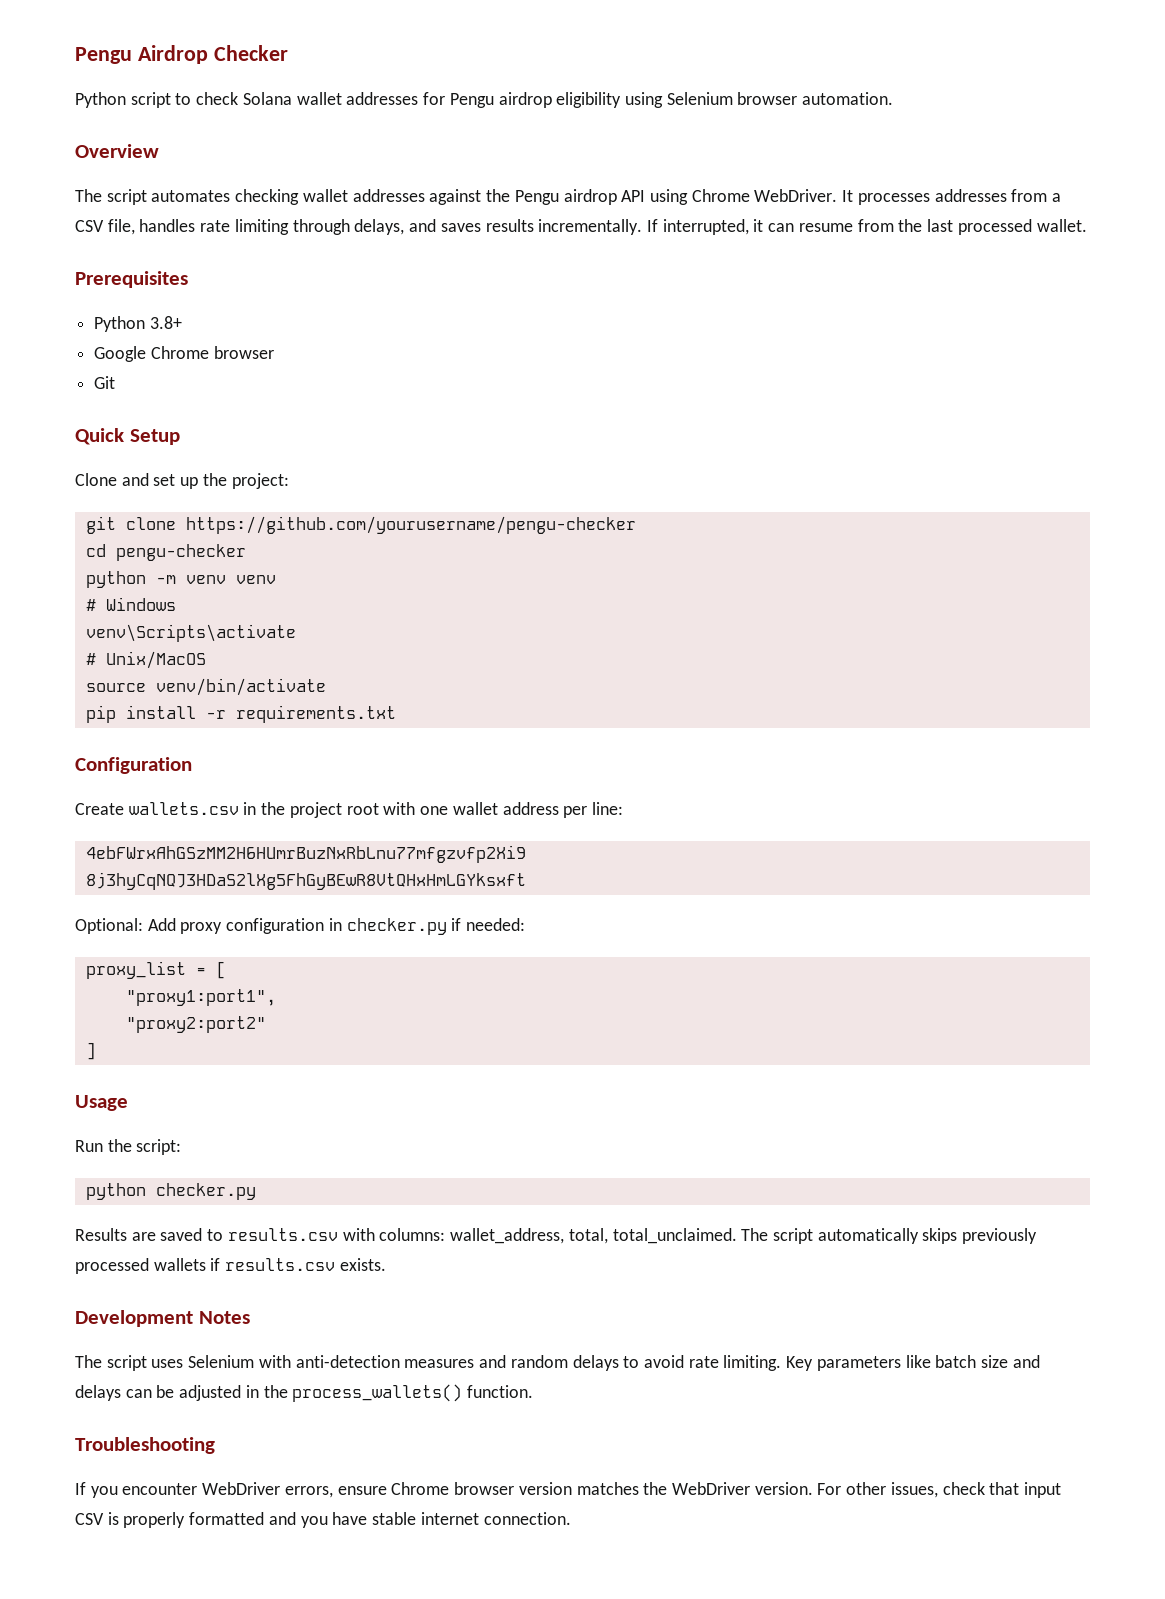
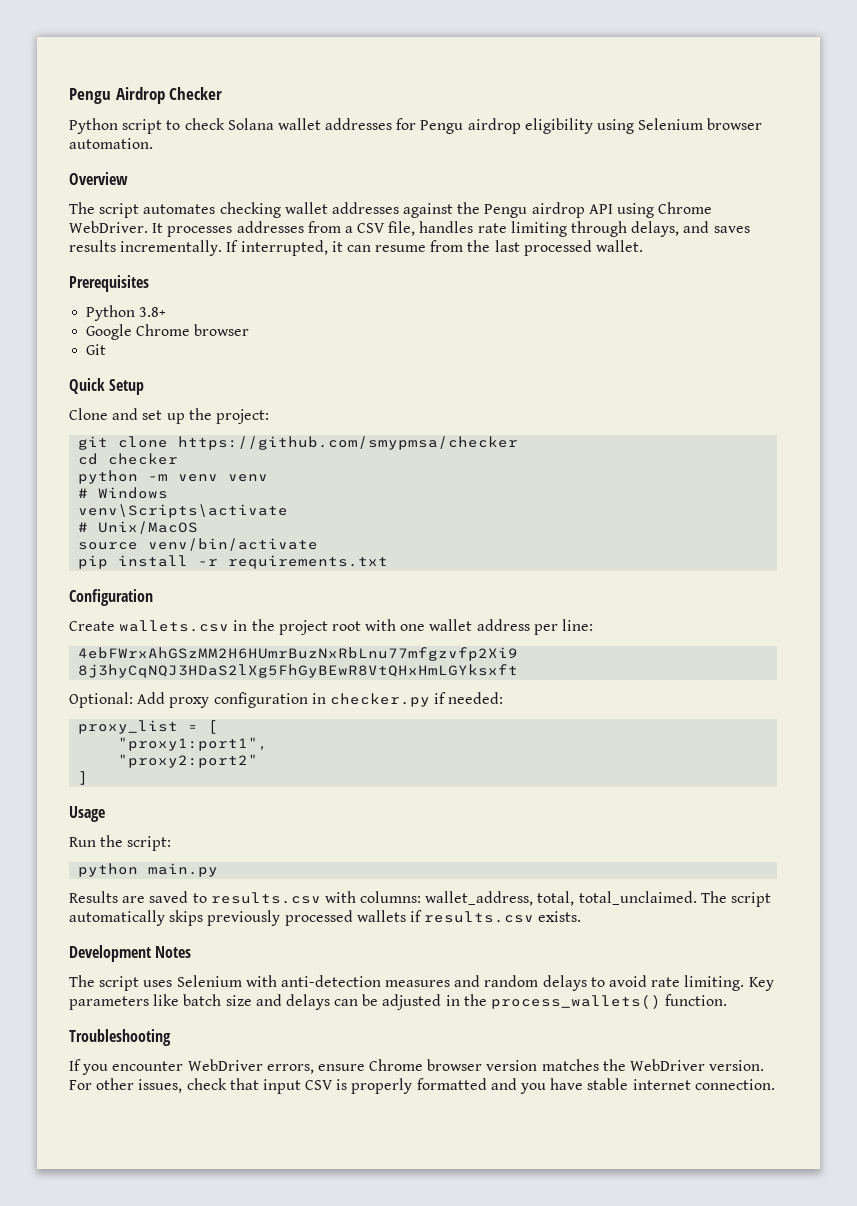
- git clone https://github.com/yourusername/pengu-checker
+ git clone https://github.com/smypmsa/checker
- cd pengu-checker
+ cd checker
- python checker.py
+ python main.py

